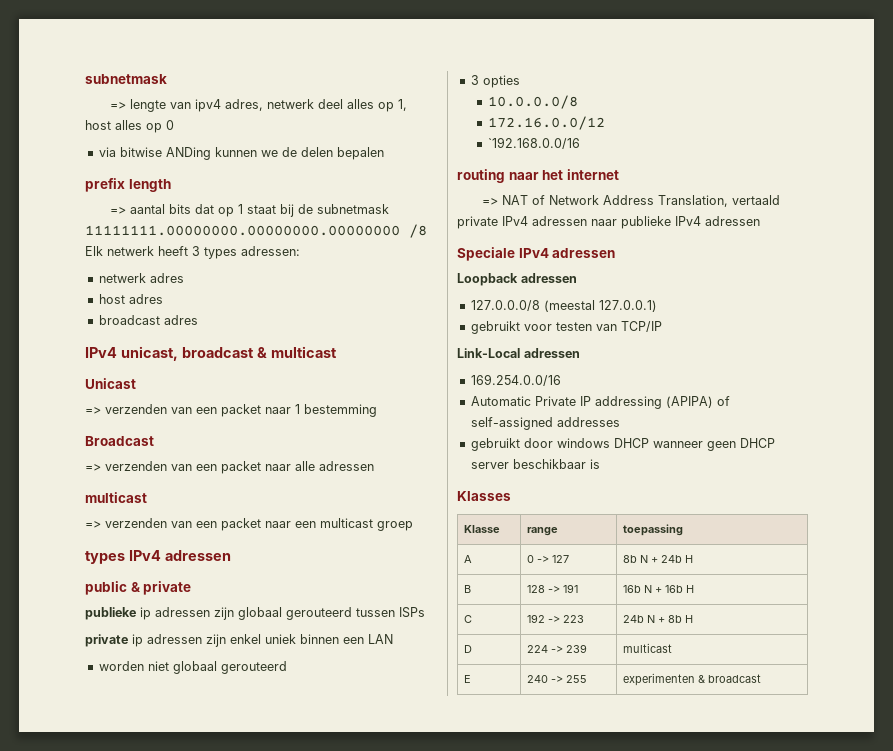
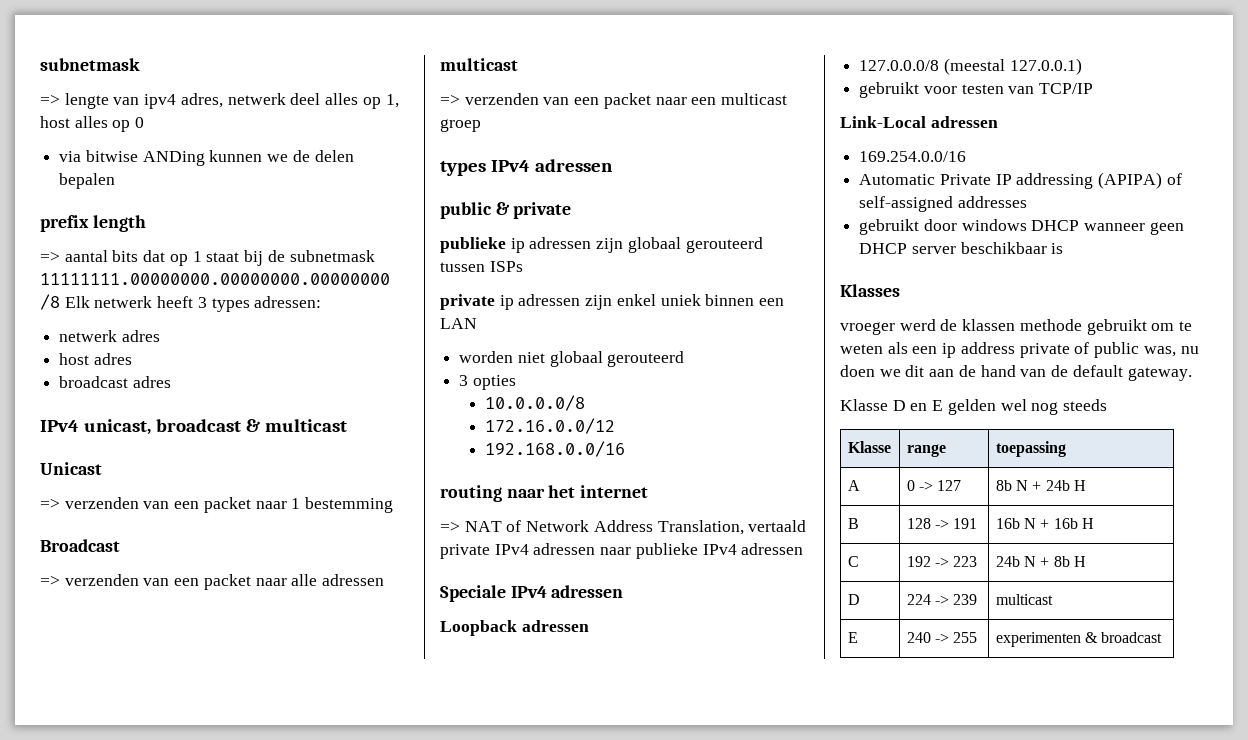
- `192.168.0.0/16
+ 192.168.0.0/16
+ vroeger werd de klassen methode gebruikt om te weten als een ip address private of public was, nu doen we dit aan de hand van de default gateway.
+ Klasse D en E gelden wel nog steeds

